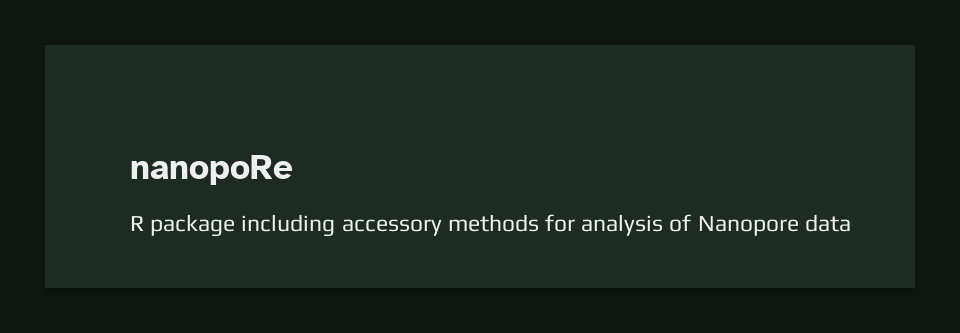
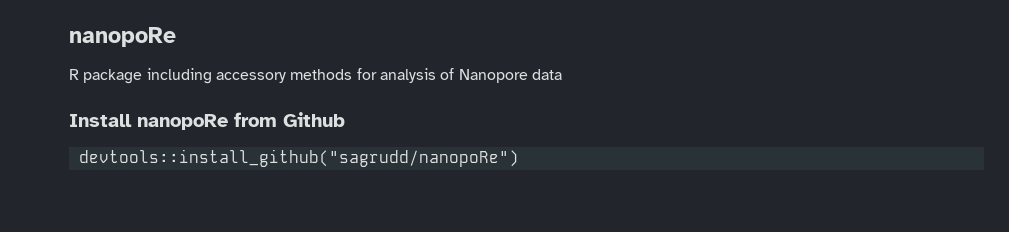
+ Install nanopoRe from Github
+ devtools::install_github("sagrudd/nanopoRe")

